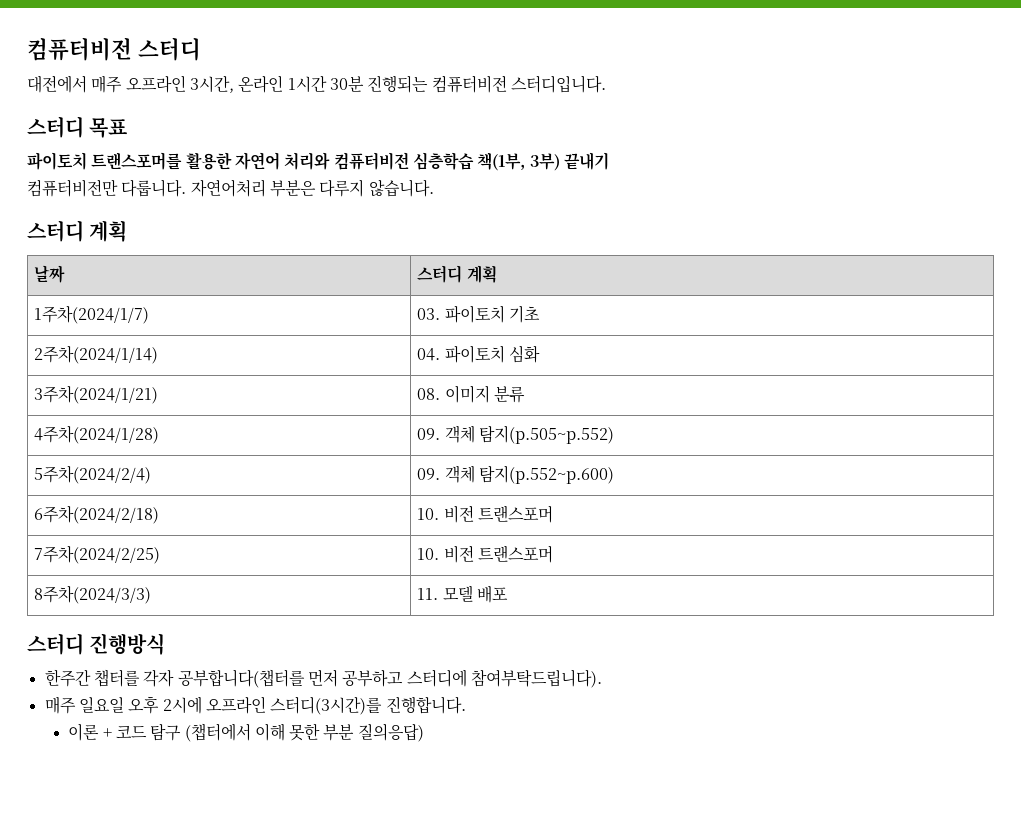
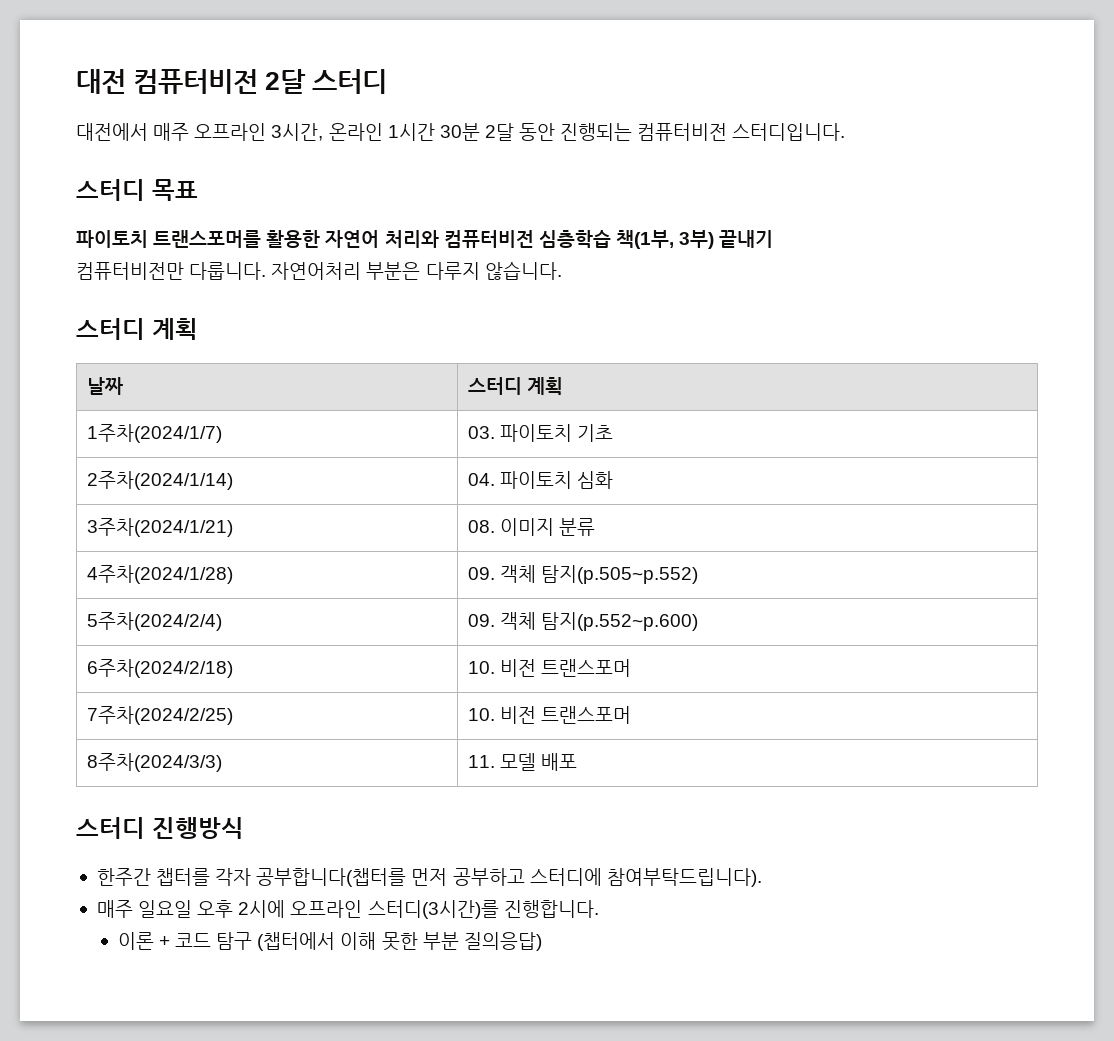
- 컴퓨터비전 스터디
+ 대전 컴퓨터비전 2달 스터디
- 대전에서 매주 오프라인 3시간, 온라인 1시간 30분 진행되는 컴퓨터비전 스터디입니다.
+ 대전에서 매주 오프라인 3시간, 온라인 1시간 30분 2달 동안 진행되는 컴퓨터비전 스터디입니다.

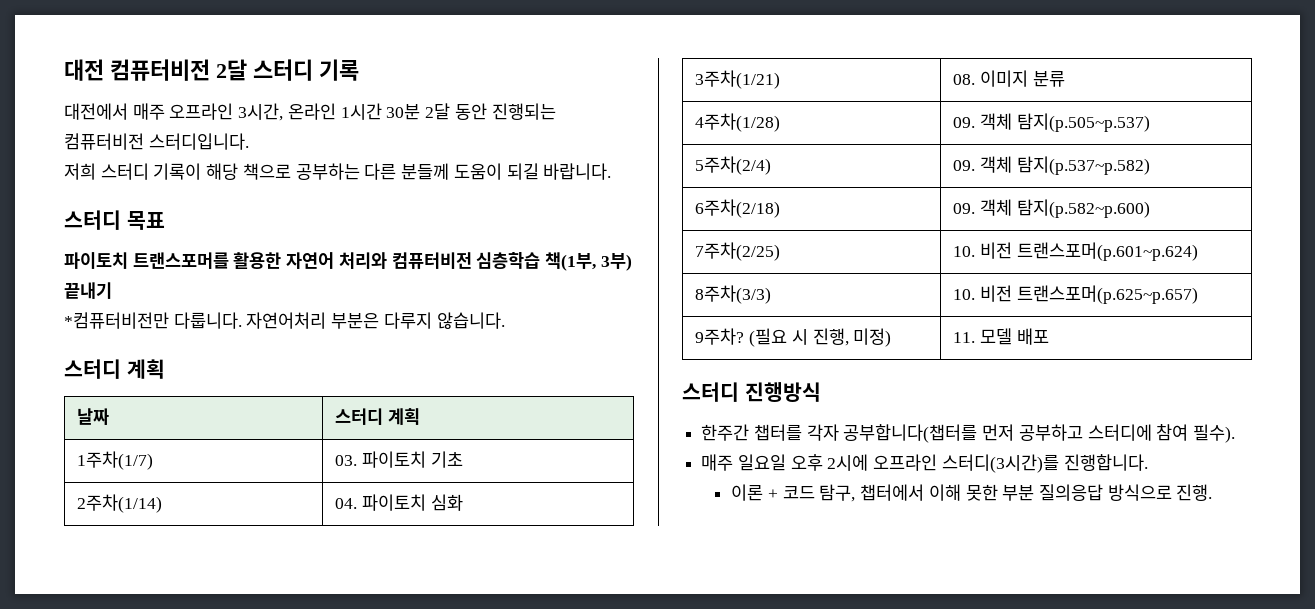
- 대전 컴퓨터비전 2달 스터디
+ 대전 컴퓨터비전 2달 스터디 기록
+ 저희 스터디 기록이 해당 책으로 공부하는 다른 분들께 도움이 되길 바랍니다.
- 컴퓨터비전만 다룹니다.
+ *컴퓨터비전만 다룹니다.
- 1주차(2024/1/7) | 03. 파이토치 기초
+ 1주차(1/7) | 03. 파이토치 기초
- 2주차(2024/1/14) | 04. 파이토치 심화
+ 2주차(1/14) | 04. 파이토치 심화
- 3주차(2024/1/21) | 08. 이미지 분류
+ 3주차(1/21) | 08. 이미지 분류
- 4주차(2024/1/28) | 09. 객체 탐지(p.505~p.552)
- 5주차(2024/2/4) | 09. 객체 탐지(p.552~p.600)
- 6주차(2024/2/18) | 10. 비전 트랜스포머
- 7주차(2024/2/25) | 10. 비전 트랜스포머
- 8주차(2024/3/3) | 11. 모델 배포
+ 4주차(1/28) | 09. 객체 탐지(p.505~p.537)
+ 5주차(2/4) | 09. 객체 탐지(p.537~p.582)
+ 6주차(2/18) | 09. 객체 탐지(p.582~p.600)
+ 7주차(2/25) | 10. 비전 트랜스포머(p.601~p.624)
+ 8주차(3/3) | 10. 비전 트랜스포머(p.625~p.657)
+ 9주차? (필요 시 진행, 미정) | 11. 모델 배포
- 한주간 챕터를 각자 공부합니다(챕터를 먼저 공부하고 스터디에 참여부탁드립니다).
+ 한주간 챕터를 각자 공부합니다(챕터를 먼저 공부하고 스터디에 참여 필수).
- 이론 + 코드 탐구 (챕터에서 이해 못한 부분 질의응답)
+ 이론 + 코드 탐구, 챕터에서 이해 못한 부분 질의응답 방식으로 진행.

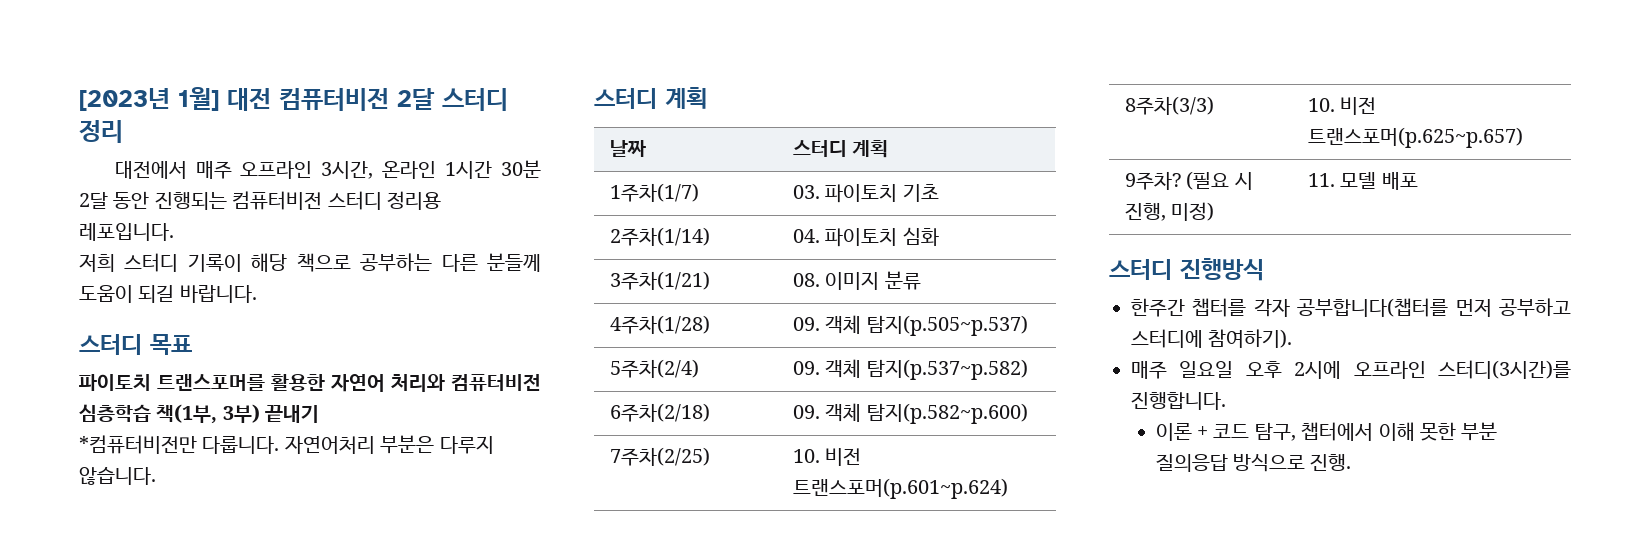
- 대전 컴퓨터비전 2달 스터디 기록
+ [2023년 1월] 대전 컴퓨터비전 2달 스터디 정리
- 대전에서 매주 오프라인 3시간, 온라인 1시간 30분 2달 동안 진행되는 컴퓨터비전 스터디입니다.
+ 대전에서 매주 오프라인 3시간, 온라인 1시간 30분 2달 동안 진행되는 컴퓨터비전 스터디 정리용 레포입니다.
- 한주간 챕터를 각자 공부합니다(챕터를 먼저 공부하고 스터디에 참여 필수).
+ 한주간 챕터를 각자 공부합니다(챕터를 먼저 공부하고 스터디에 참여하기).

